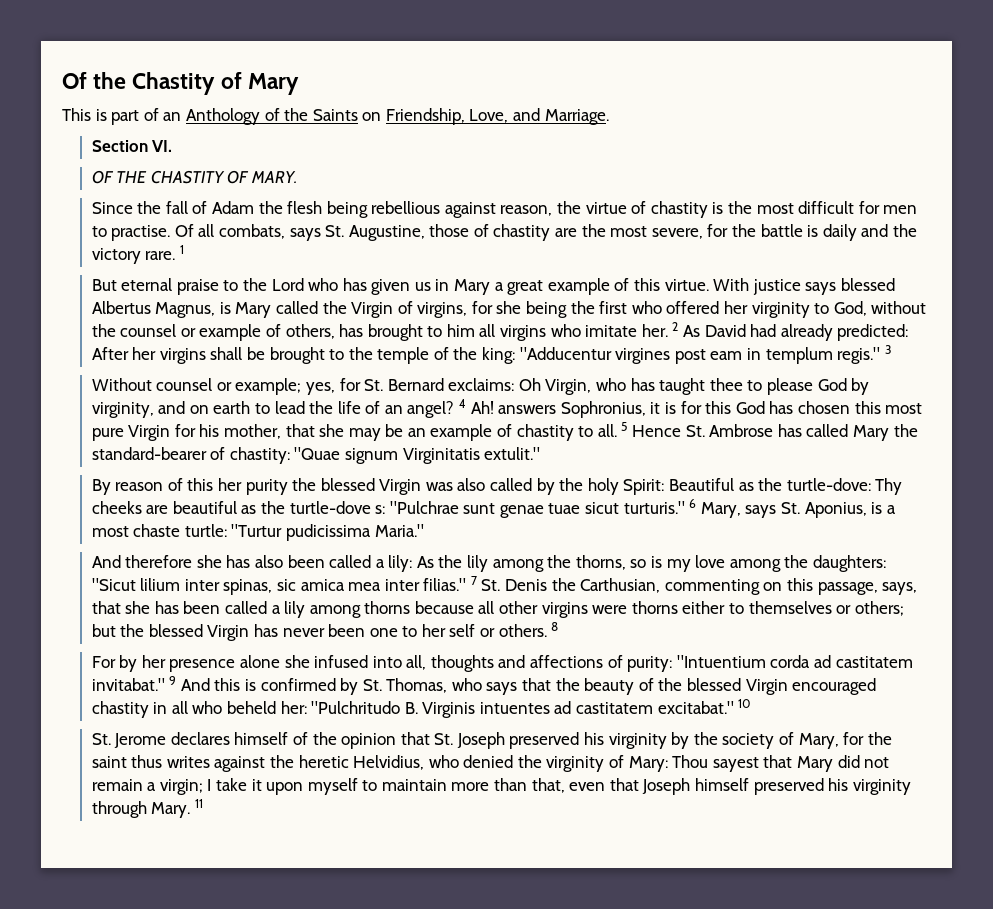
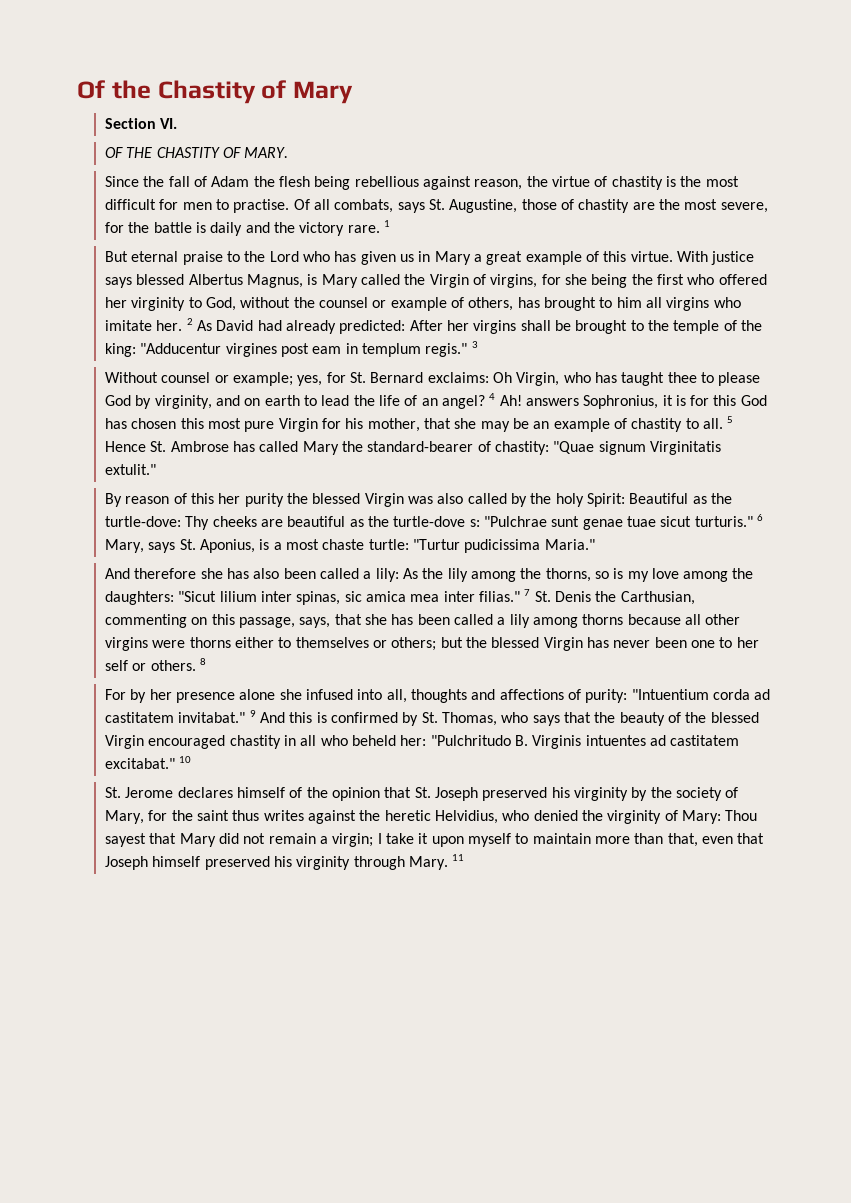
- This is part of an Anthology of the Saints on Friendship, Love, and Marriage.

